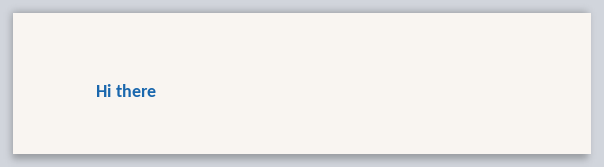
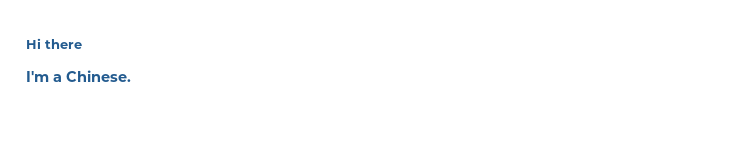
+ I'm a Chinese.

